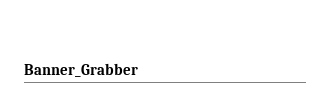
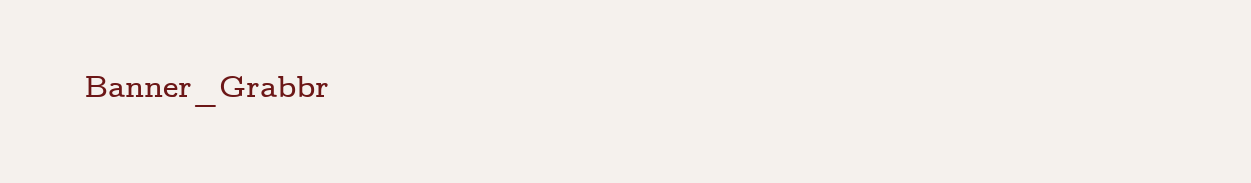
- Banner_Grabber
+ Banner_Grabbr

